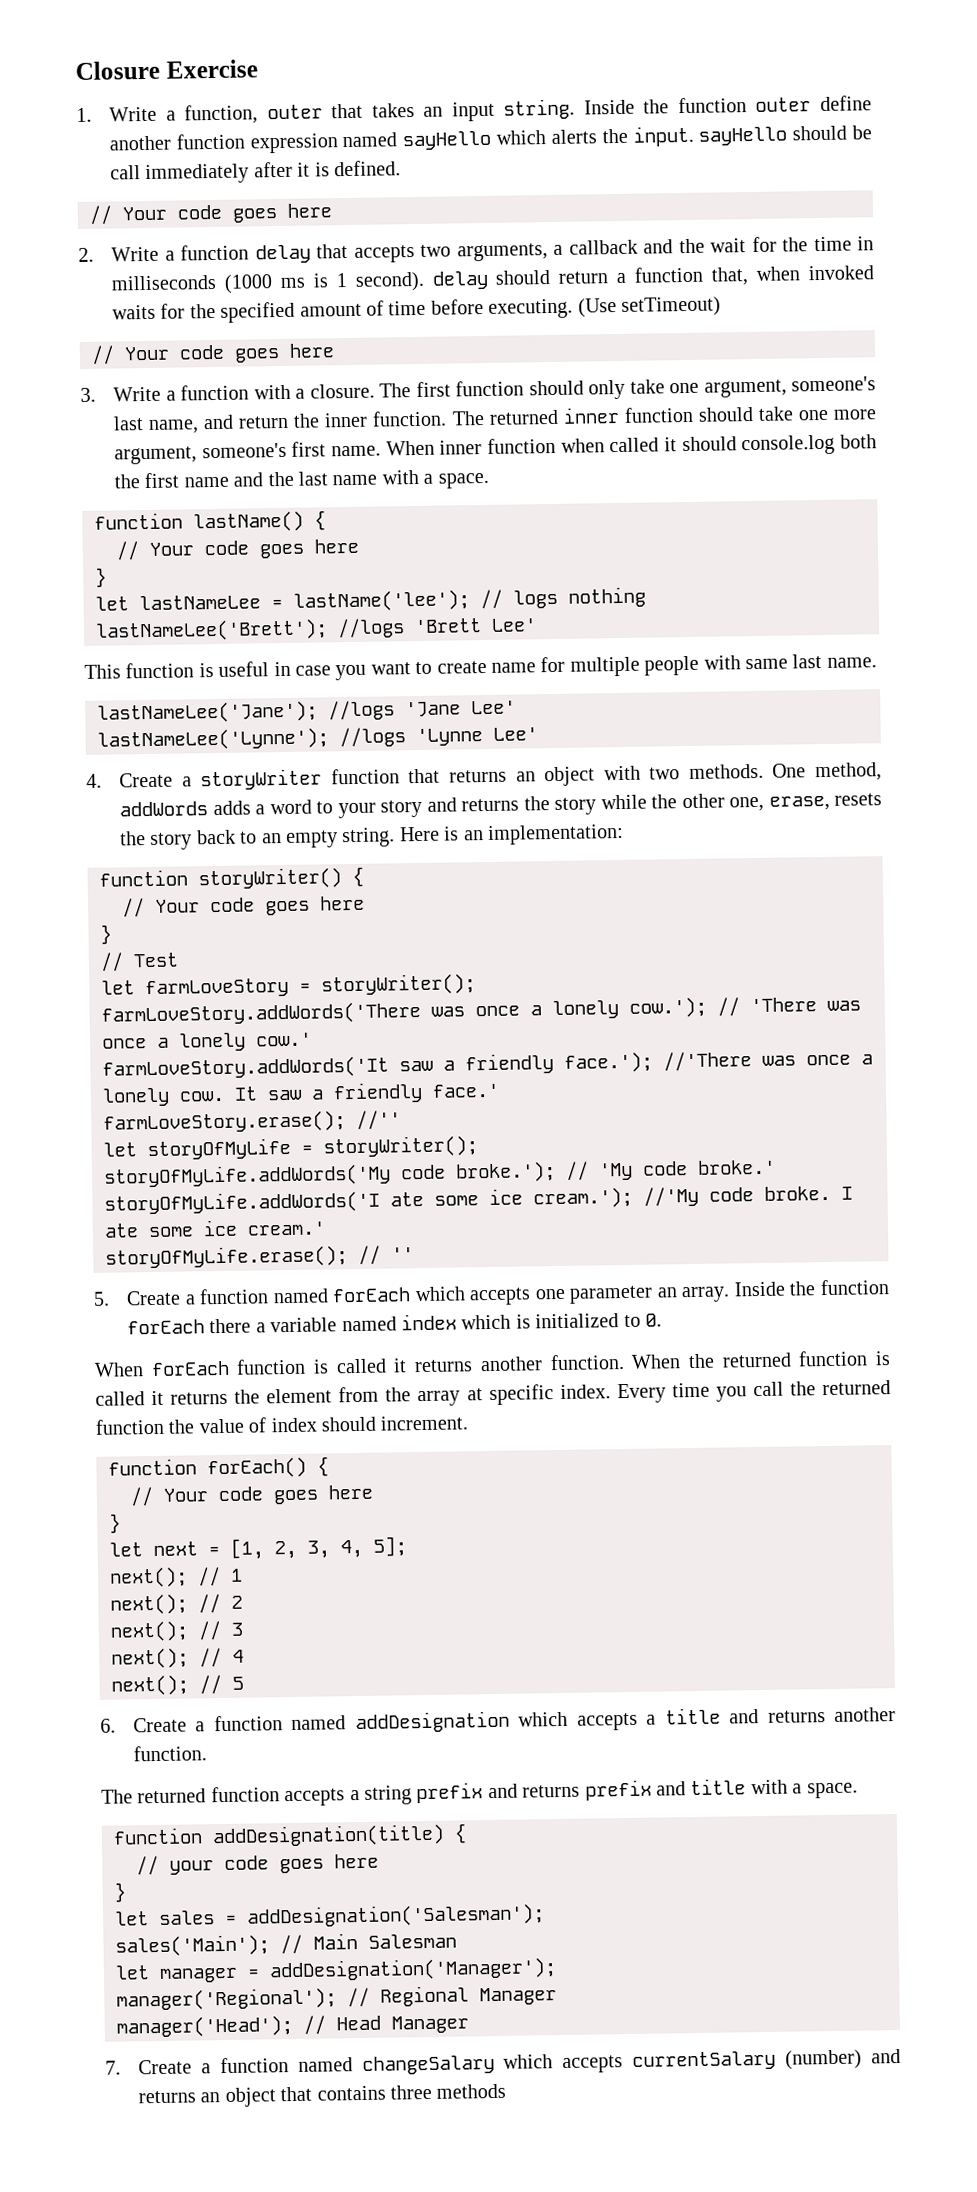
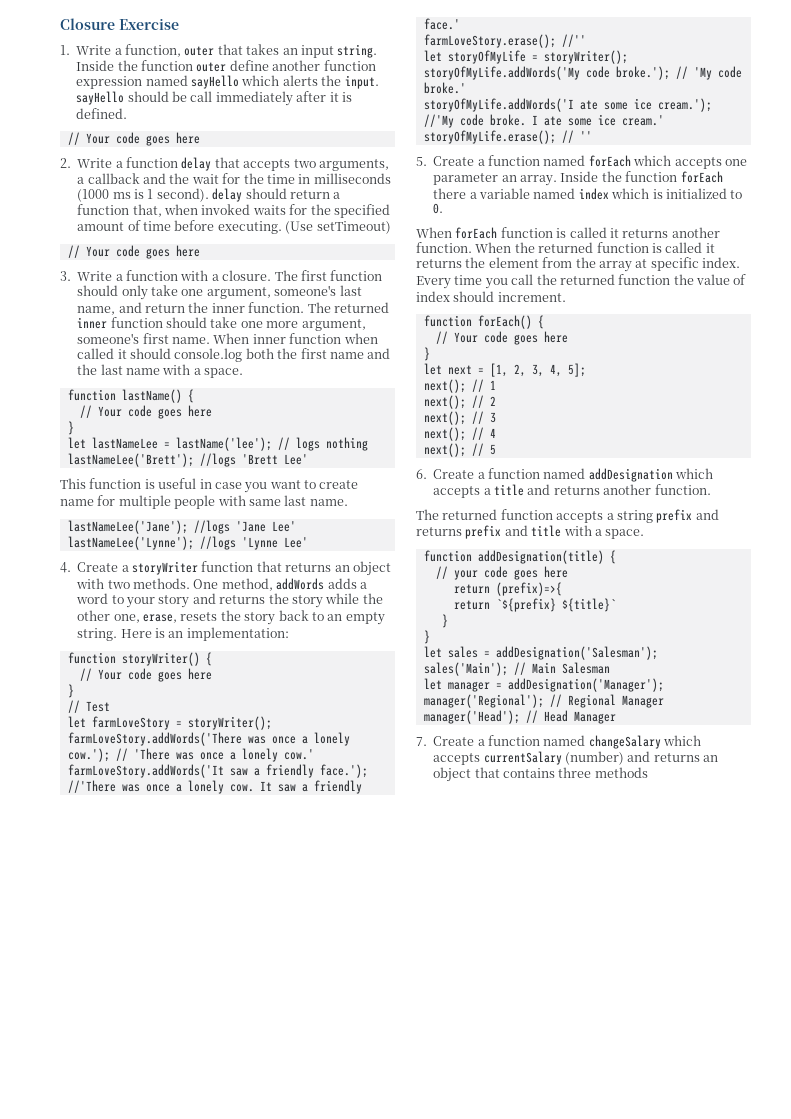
+ return (prefix)=>{
+ return `${prefix} ${title}`
+ }

